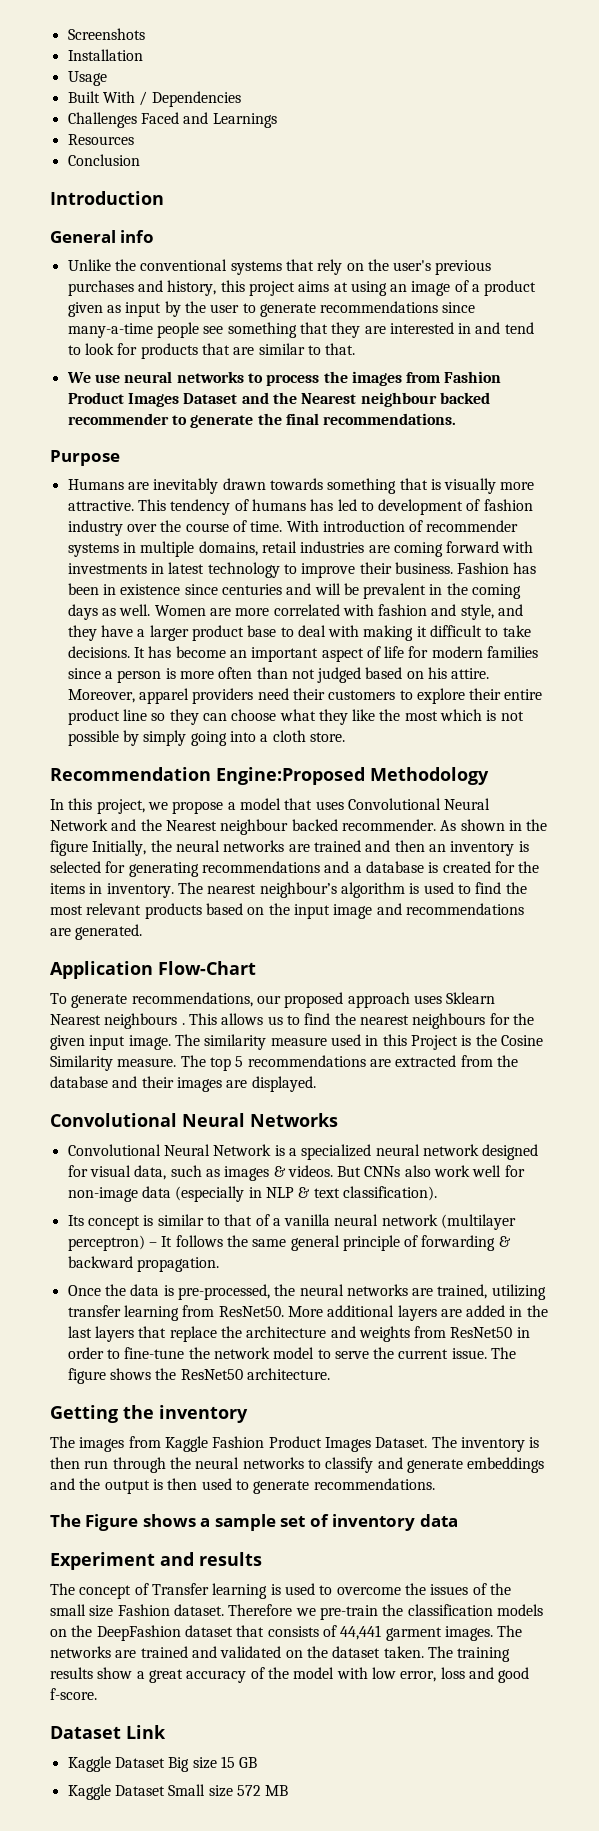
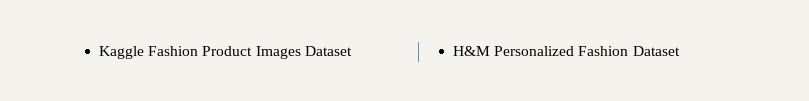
- Screenshots
- Installation
- Usage
- Built With / Dependencies
- Challenges Faced and Learnings
- Resources
- Conclusion
- Introduction
- General info
- Unlike the conventional systems that rely on the user's previous purchases and history, this project aims at using an image of a product given as input by the user to generate recommendations since many-a-time people see something that they are interested in and tend to look for products that are similar to that.
- We use neural networks to process the images from Fashion Product Images Dataset and the Nearest neighbour backed recommender to generate the final recommendations.
- Purpose
- Humans are inevitably drawn towards something that is visually more attractive. This tendency of humans has led to development of fashion industry over the course of time. With introduction of recommender systems in multiple domains, retail industries are coming forward with investments in latest technology to improve their business. Fashion has been in existence since centuries and will be prevalent in the coming days as well. Women are more correlated with fashion and style, and they have a larger product base to deal with making it difficult to take decisions. It has become an important aspect of life for modern families since a person is more often than not judged based on his attire. Moreover, apparel providers need their customers to explore their entire product line so they can choose what they like the most which is not possible by simply going into a cloth store.
- Recommendation Engine:Proposed Methodology
- In this project, we propose a model that uses Convolutional Neural Network and the Nearest neighbour backed recommender. As shown in the figure Initially, the neural networks are trained and then an inventory is selected for generating recommendations and a database is created for the items in inventory. The nearest neighbour’s algorithm is used to find the most relevant products based on the input image and recommendations are generated.
- Application Flow-Chart
- To generate recommendations, our proposed approach uses Sklearn Nearest neighbours . This allows us to find the nearest neighbours for the given input image. The similarity measure used in this Project is the Cosine Similarity measure. The top 5 recommendations are extracted from the database and their images are displayed.
- Convolutional Neural Networks
- Convolutional Neural Network is a specialized neural network designed for visual data, such as images & videos. But CNNs also work well for non-image data (especially in NLP & text classification).
- Its concept is similar to that of a vanilla neural network (multilayer perceptron) – It follows the same general principle of forwarding & backward propagation.
- Once the data is pre-processed, the neural networks are trained, utilizing transfer learning from ResNet50. More additional layers are added in the last layers that replace the architecture and weights from ResNet50 in order to fine-tune the network model to serve the current issue. The figure shows the ResNet50 architecture.
- Getting the inventory
- The images from Kaggle Fashion Product Images Dataset. The inventory is then run through the neural networks to classify and generate embeddings and the output is then used to generate recommendations.
- The Figure shows a sample set of inventory data
- Experiment and results
- The concept of Transfer learning is used to overcome the issues of the small size Fashion dataset. Therefore we pre-train the classification models on the DeepFashion dataset that consists of 44,441 garment images. The networks are trained and validated on the dataset taken. The training results show a great accuracy of the model with low error, loss and good f-score.
- Dataset Link
- Kaggle Dataset Big size 15 GB
- Kaggle Dataset Small size 572 MB
+ Kaggle Fashion Product Images Dataset
+ H&M Personalized Fashion Dataset

